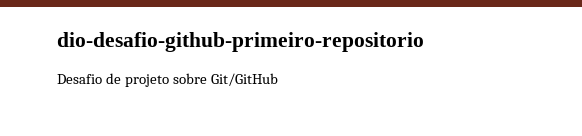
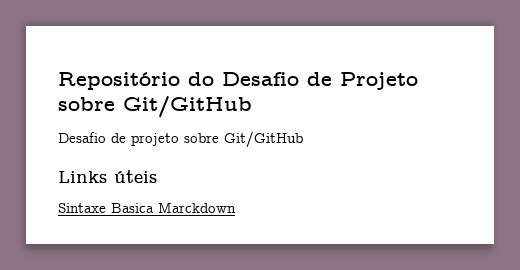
- dio-desafio-github-primeiro-repositorio
+ Repositório do Desafio de Projeto sobre Git/GitHub
+ Links úteis
+ Sintaxe Basica Marckdown

